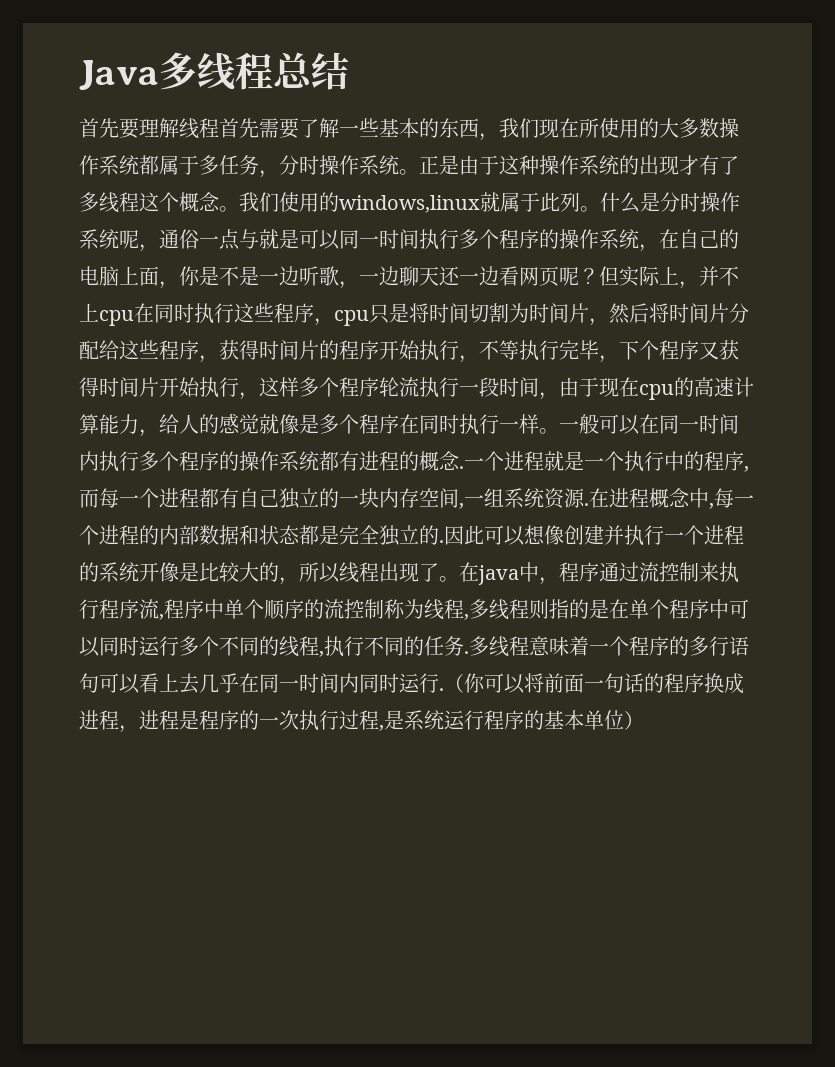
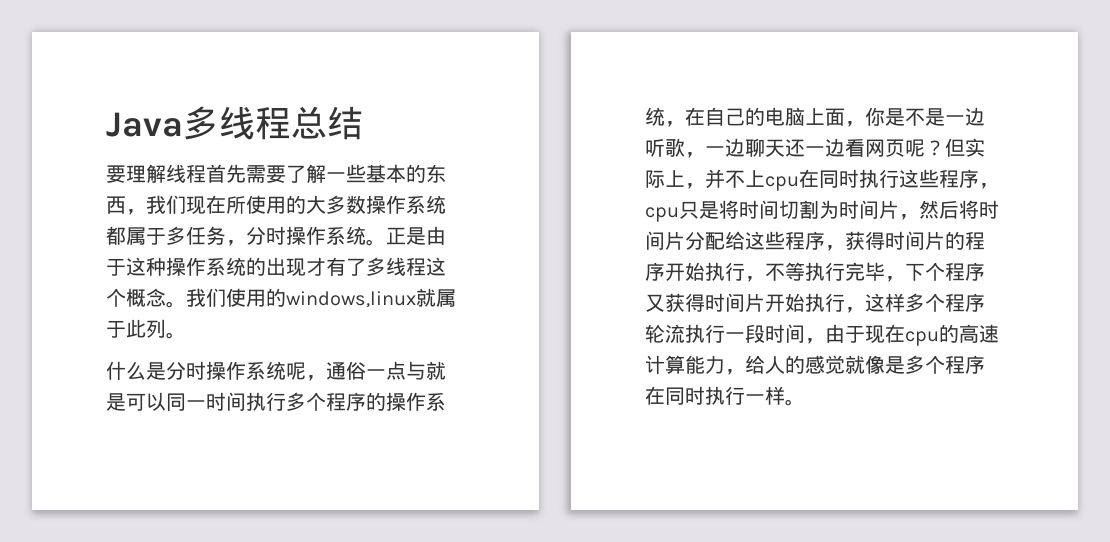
- 首先要理解线程首先需要了解一些基本的东西，我们现在所使用的大多数操作系统都属于多任务，分时操作系统。
+ 要理解线程首先需要了解一些基本的东西，我们现在所使用的大多数操作系统都属于多任务，分时操作系统。
- 我们使用的windows,linux就属于此列。什么是分时操作系统呢，通俗一点与就是可以同一时间执行多个程序的操作系统，在自己的电脑上面，你是不是一边听歌，一边聊天还一边看网页呢？
+ 我们使用的windows,linux就属于此列。
+ 什么是分时操作系统呢，通俗一点与就是可以同一时间执行多个程序的操作系统，在自己的电脑上面，你是不是一边听歌，一边聊天还一边看网页呢？
- 一般可以在同一时间内执行多个程序的操作系统都有进程的概念.一个进程就是一个执行中的程序,而每一个进程都有自己独立的一块内存空间,一组系统资源.在进程概念中,每一个进程的内部数据和状态都是完全独立的.因此可以想像创建并执行一个进程的系统开像是比较大的，所以线程出现了。在java中，程序通过流控制来执行程序流,程序中单个顺序的流控制称为线程,多线程则指的是在单个程序中可以同时运行多个不同的线程,执行不同的任务.多线程意味着一个程序的多行语句可以看上去几乎在同一时间内同时运行.（你可以将前面一句话的程序换成进程，进程是程序的一次执行过程,是系统运行程序的基本单位）

